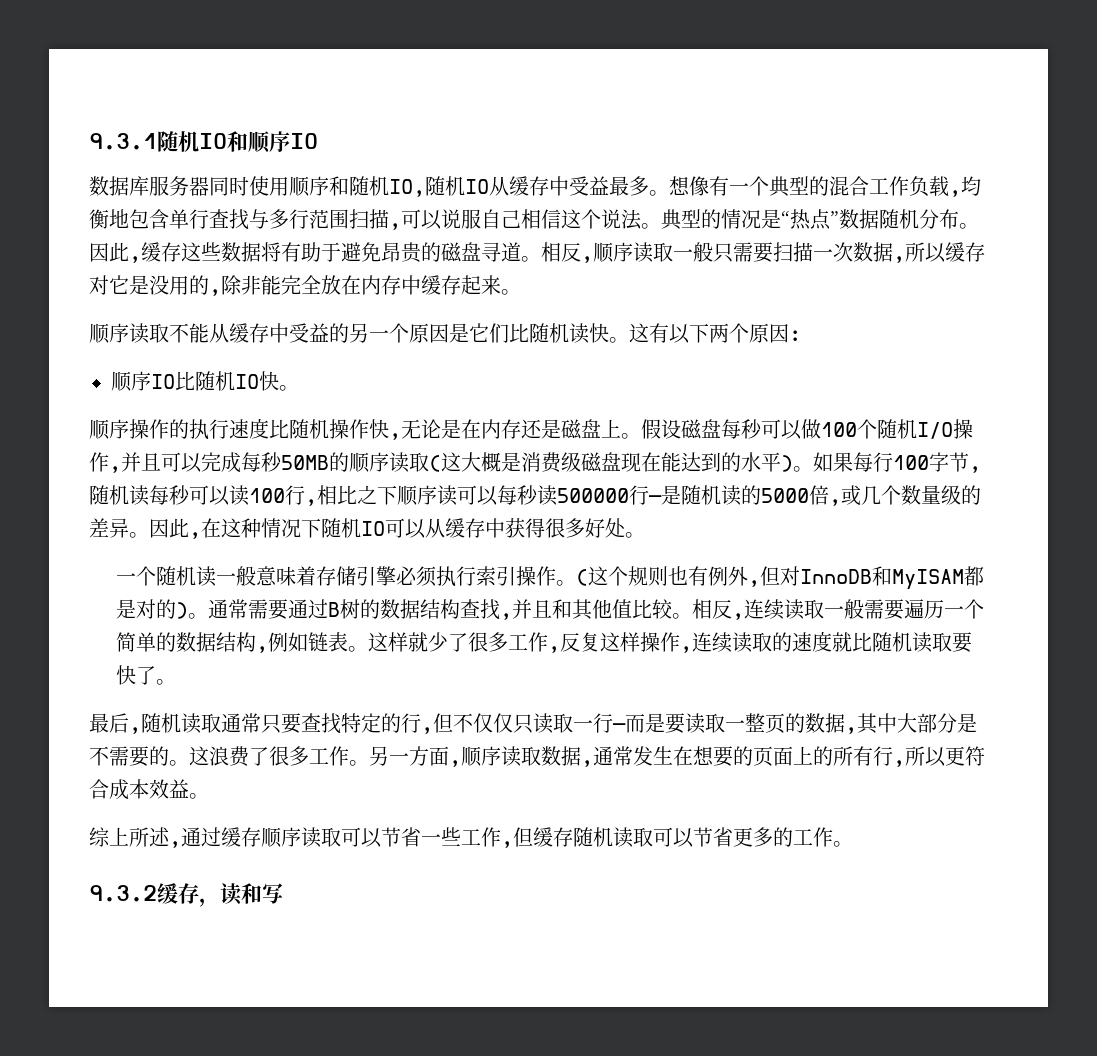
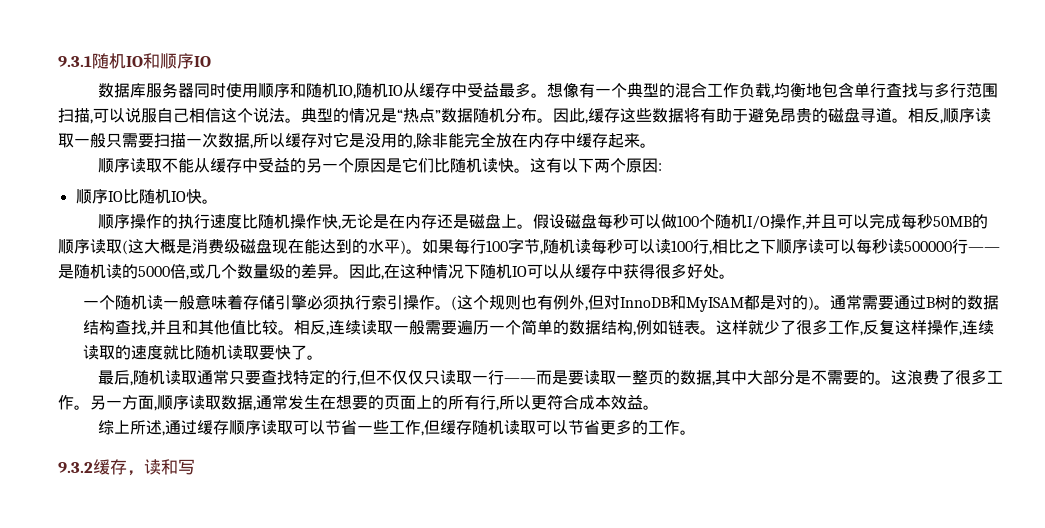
- 如果每行100字节,随机读每秒可以读100行,相比之下顺序读可以每秒读500000行—是随机读的5000倍,或几个数量级的差异。
+ 如果每行100字节,随机读每秒可以读100行,相比之下顺序读可以每秒读500000行——是随机读的5000倍,或几个数量级的差异。
- 最后,随机读取通常只要查找特定的行,但不仅仅只读取一行—而是要读取一整页的数据,其中大部分是不需要的。
+ 最后,随机读取通常只要查找特定的行,但不仅仅只读取一行——而是要读取一整页的数据,其中大部分是不需要的。

